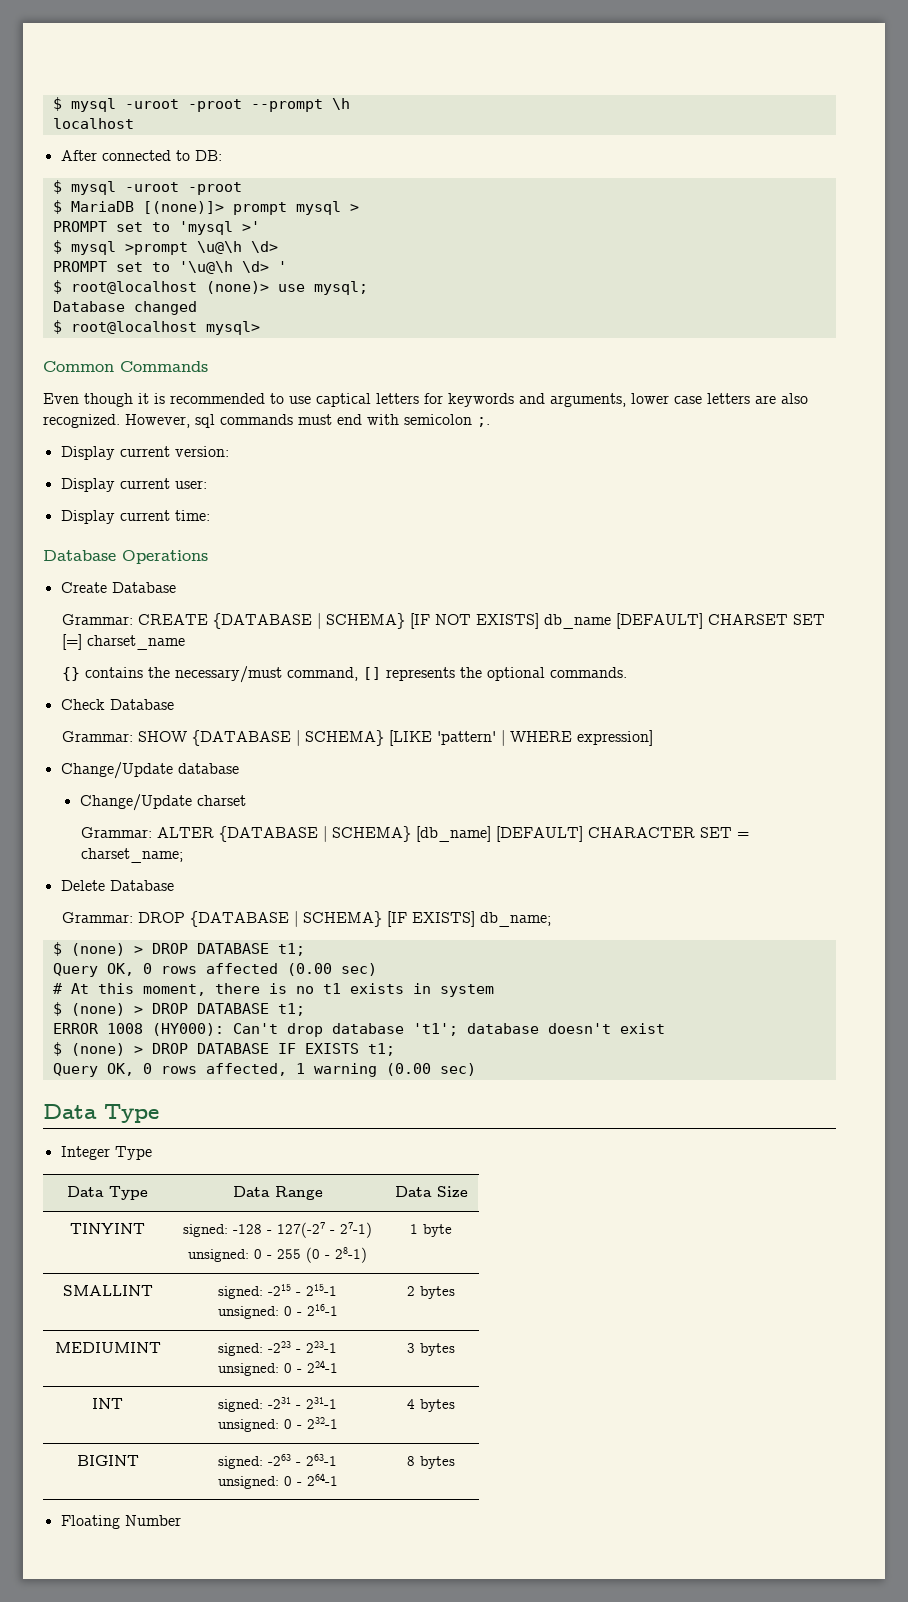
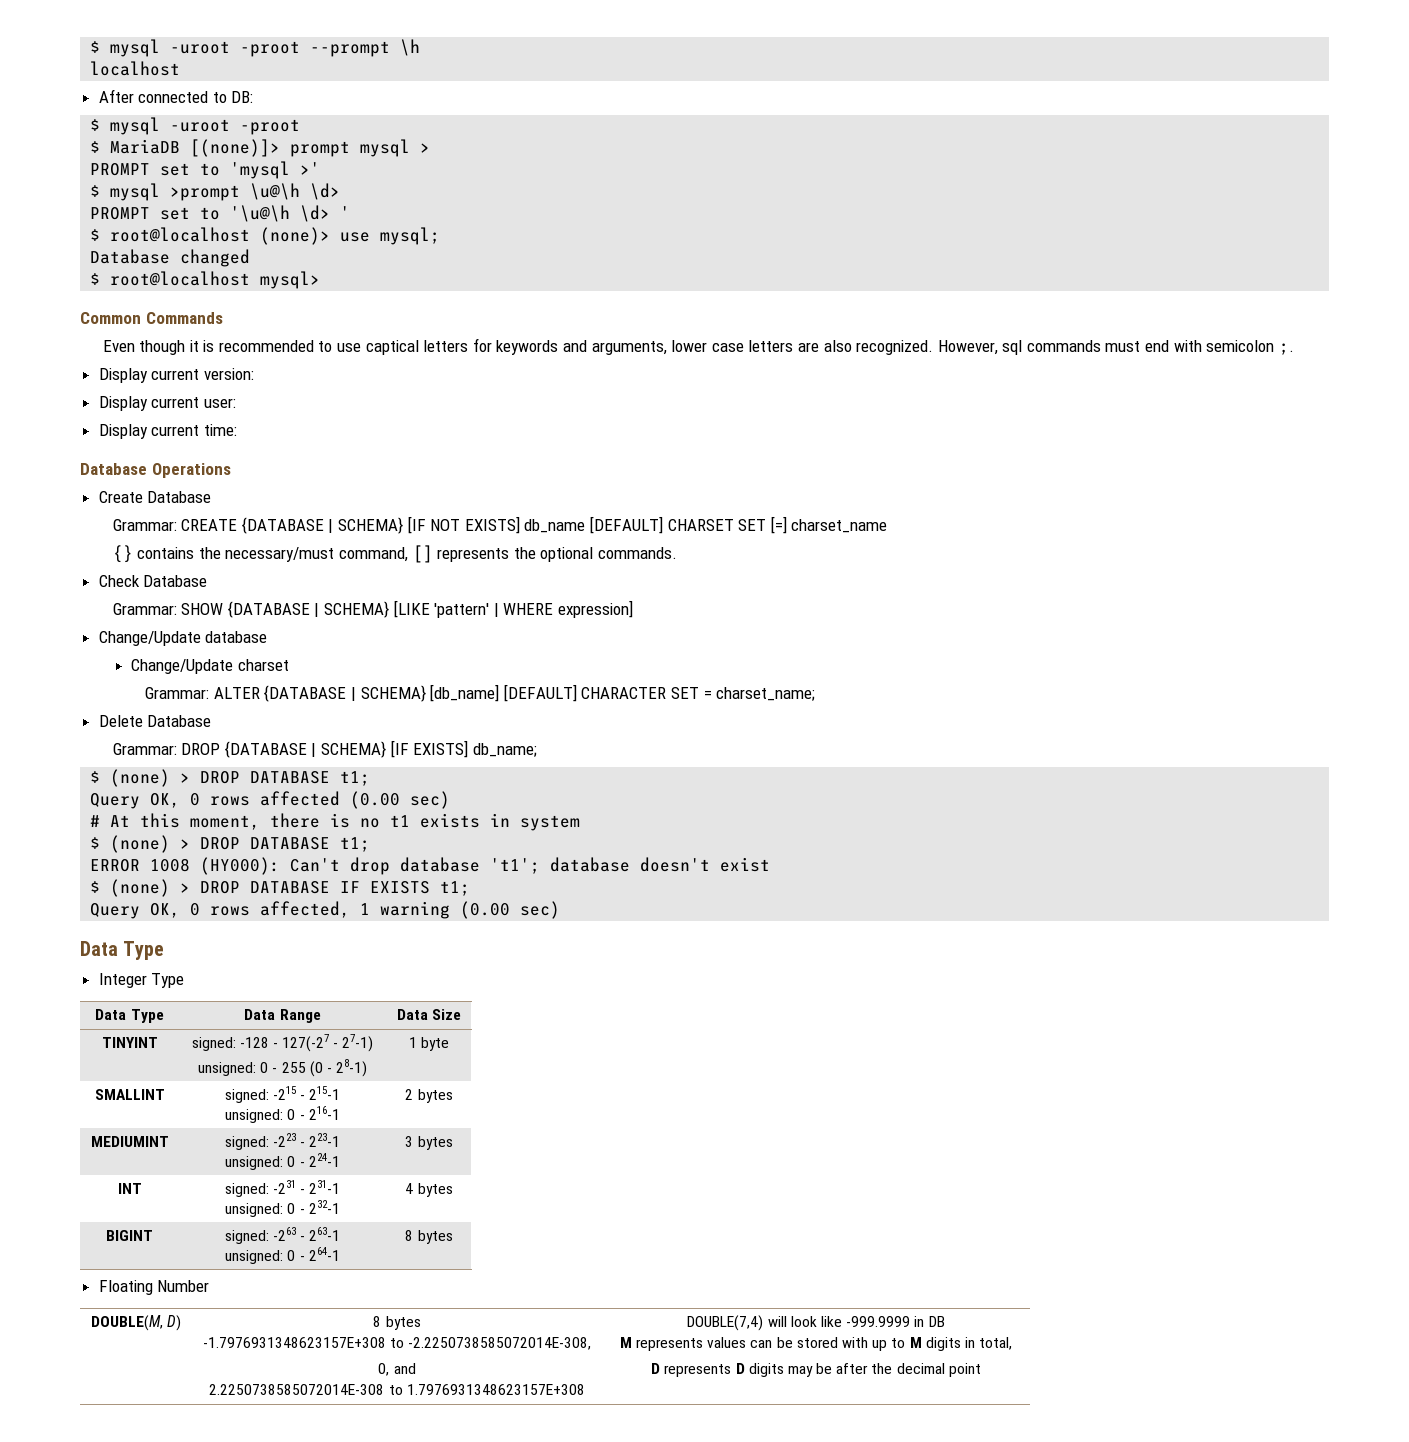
+ DOUBLE(M, D) | 8 bytes
+ -1.7976931348623157E+308 to -2.2250738585072014E-308,
+ 0, and
+ 2.2250738585072014E-308 to 1.7976931348623157E+308 | DOUBLE(7,4) will look like -999.9999 in DB
+ M represents values can be stored with up to M digits in total,
+ D represents D digits may be after the decimal point

